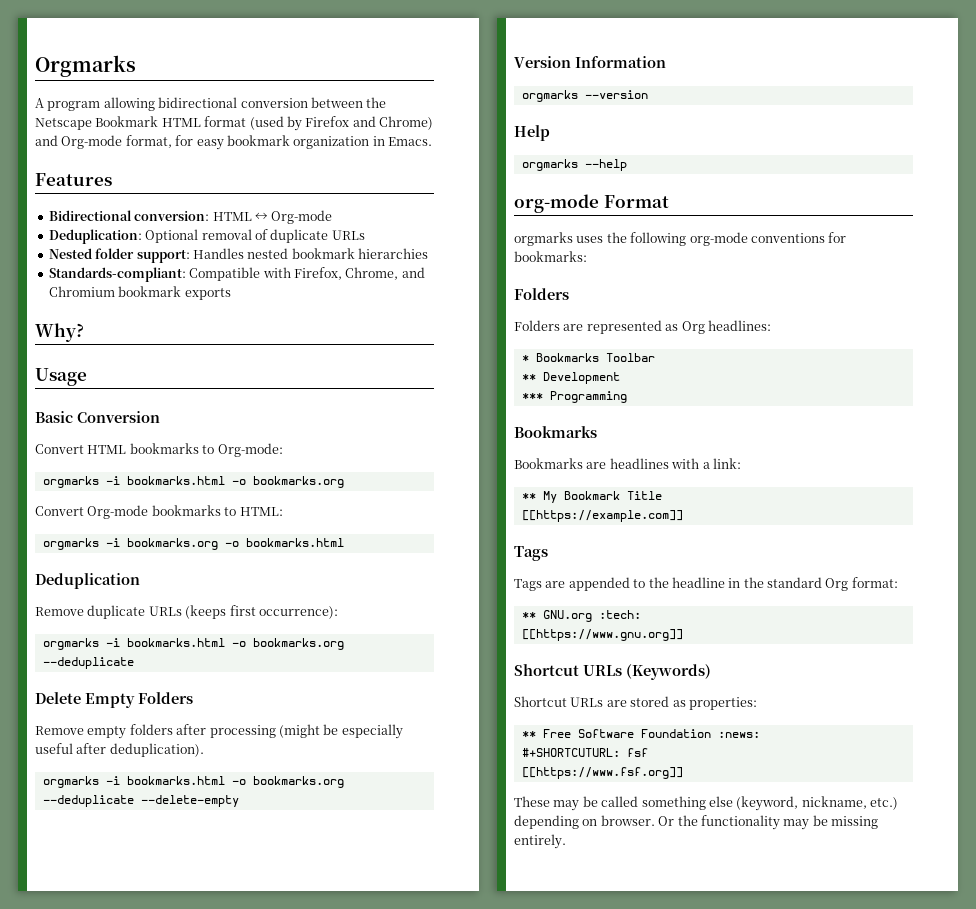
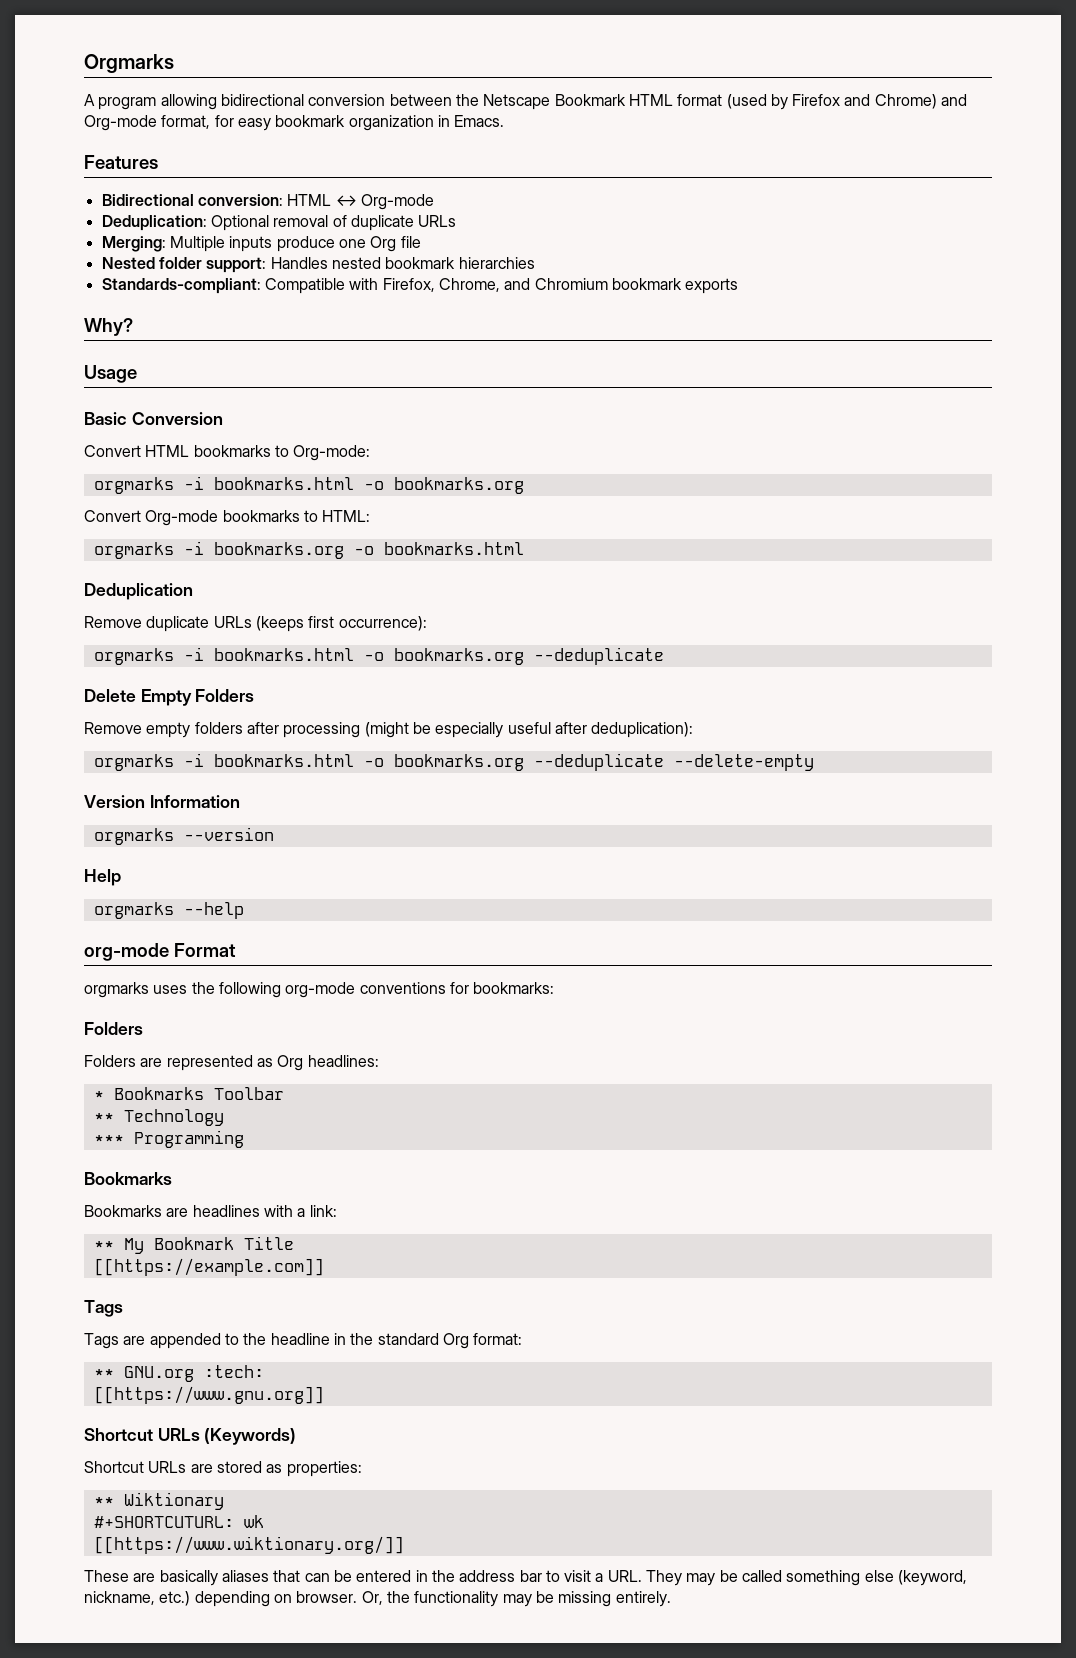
+ Merging: Multiple inputs produce one Org file
- Remove empty folders after processing (might be especially useful after deduplication).
+ Remove empty folders after processing (might be especially useful after deduplication):
- ** Development
+ ** Technology
- ** Free Software Foundation :news:
+ ** Wiktionary
- #+SHORTCUTURL: fsf
- [[https://www.fsf.org]]
+ #+SHORTCUTURL: wk
+ [[https://www.wiktionary.org/]]
- These may be called something else (keyword, nickname, etc.) depending on browser.
+ These are basically aliases that can be entered in the address bar to visit a URL. They may be called something else (keyword, nickname, etc.) depending on browser.
- Or the functionality may be missing entirely.
+ Or, the functionality may be missing entirely.

